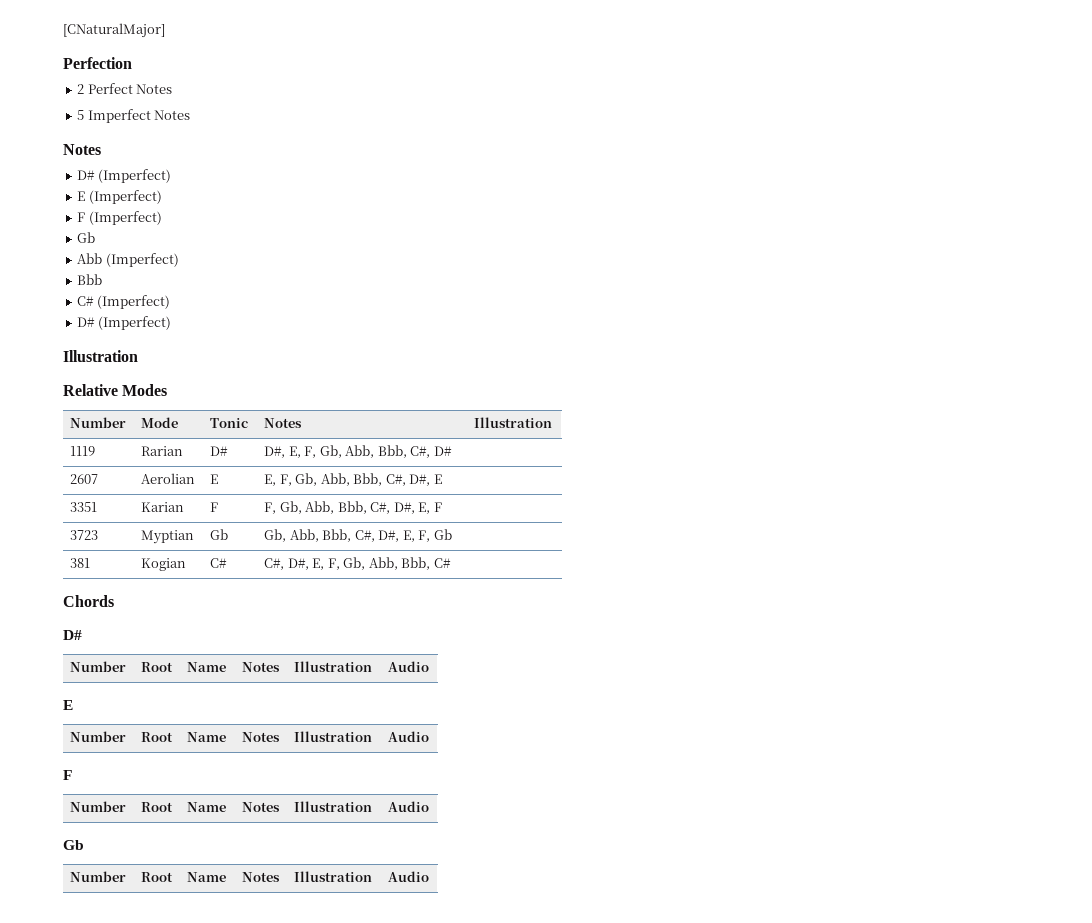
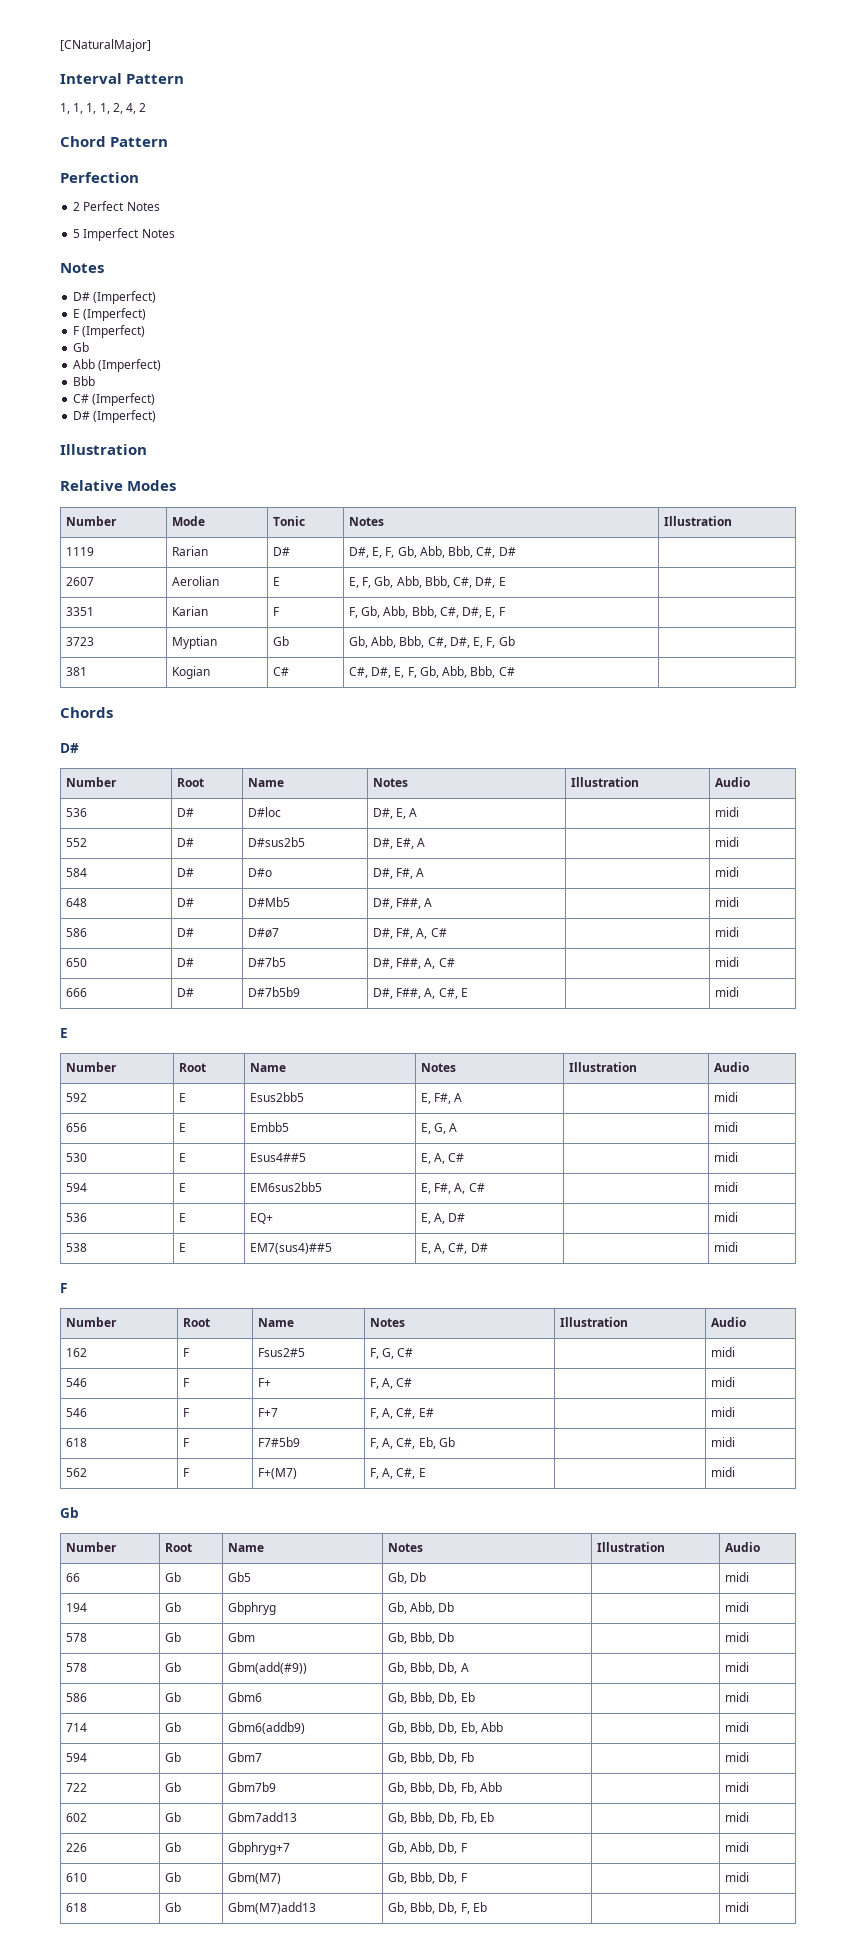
+ Interval Pattern
+ 1, 1, 1, 1, 2, 4, 2
+ Chord Pattern
+ 536 | D# | D#loc | D#, E, A | | midi
+ 552 | D# | D#sus2b5 | D#, E#, A | | midi
+ 584 | D# | D#o | D#, F#, A | | midi
+ 648 | D# | D#Mb5 | D#, F##, A | | midi
+ 586 | D# | D#ø7 | D#, F#, A, C# | | midi
+ 650 | D# | D#7b5 | D#, F##, A, C# | | midi
+ 666 | D# | D#7b5b9 | D#, F##, A, C#, E | | midi
+ 592 | E | Esus2bb5 | E, F#, A | | midi
+ 656 | E | Embb5 | E, G, A | | midi
+ 530 | E | Esus4##5 | E, A, C# | | midi
+ 594 | E | EM6sus2bb5 | E, F#, A, C# | | midi
+ 536 | E | EQ+ | E, A, D# | | midi
+ 538 | E | EM7(sus4)##5 | E, A, C#, D# | | midi
+ 162 | F | Fsus2#5 | F, G, C# | | midi
+ 546 | F | F+ | F, A, C# | | midi
+ 546 | F | F+7 | F, A, C#, E# | | midi
+ 618 | F | F7#5b9 | F, A, C#, Eb, Gb | | midi
+ 562 | F | F+(M7) | F, A, C#, E | | midi
+ 66 | Gb | Gb5 | Gb, Db | | midi
+ 194 | Gb | Gbphryg | Gb, Abb, Db | | midi
+ 578 | Gb | Gbm | Gb, Bbb, Db | | midi
+ 578 | Gb | Gbm(add(#9)) | Gb, Bbb, Db, A | | midi
+ 586 | Gb | Gbm6 | Gb, Bbb, Db, Eb | | midi
+ 714 | Gb | Gbm6(addb9) | Gb, Bbb, Db, Eb, Abb | | midi
+ 594 | Gb | Gbm7 | Gb, Bbb, Db, Fb | | midi
+ 722 | Gb | Gbm7b9 | Gb, Bbb, Db, Fb, Abb | | midi
+ 602 | Gb | Gbm7add13 | Gb, Bbb, Db, Fb, Eb | | midi
+ 226 | Gb | Gbphryg+7 | Gb, Abb, Db, F | | midi
+ 610 | Gb | Gbm(M7) | Gb, Bbb, Db, F | | midi
+ 618 | Gb | Gbm(M7)add13 | Gb, Bbb, Db, F, Eb | | midi

